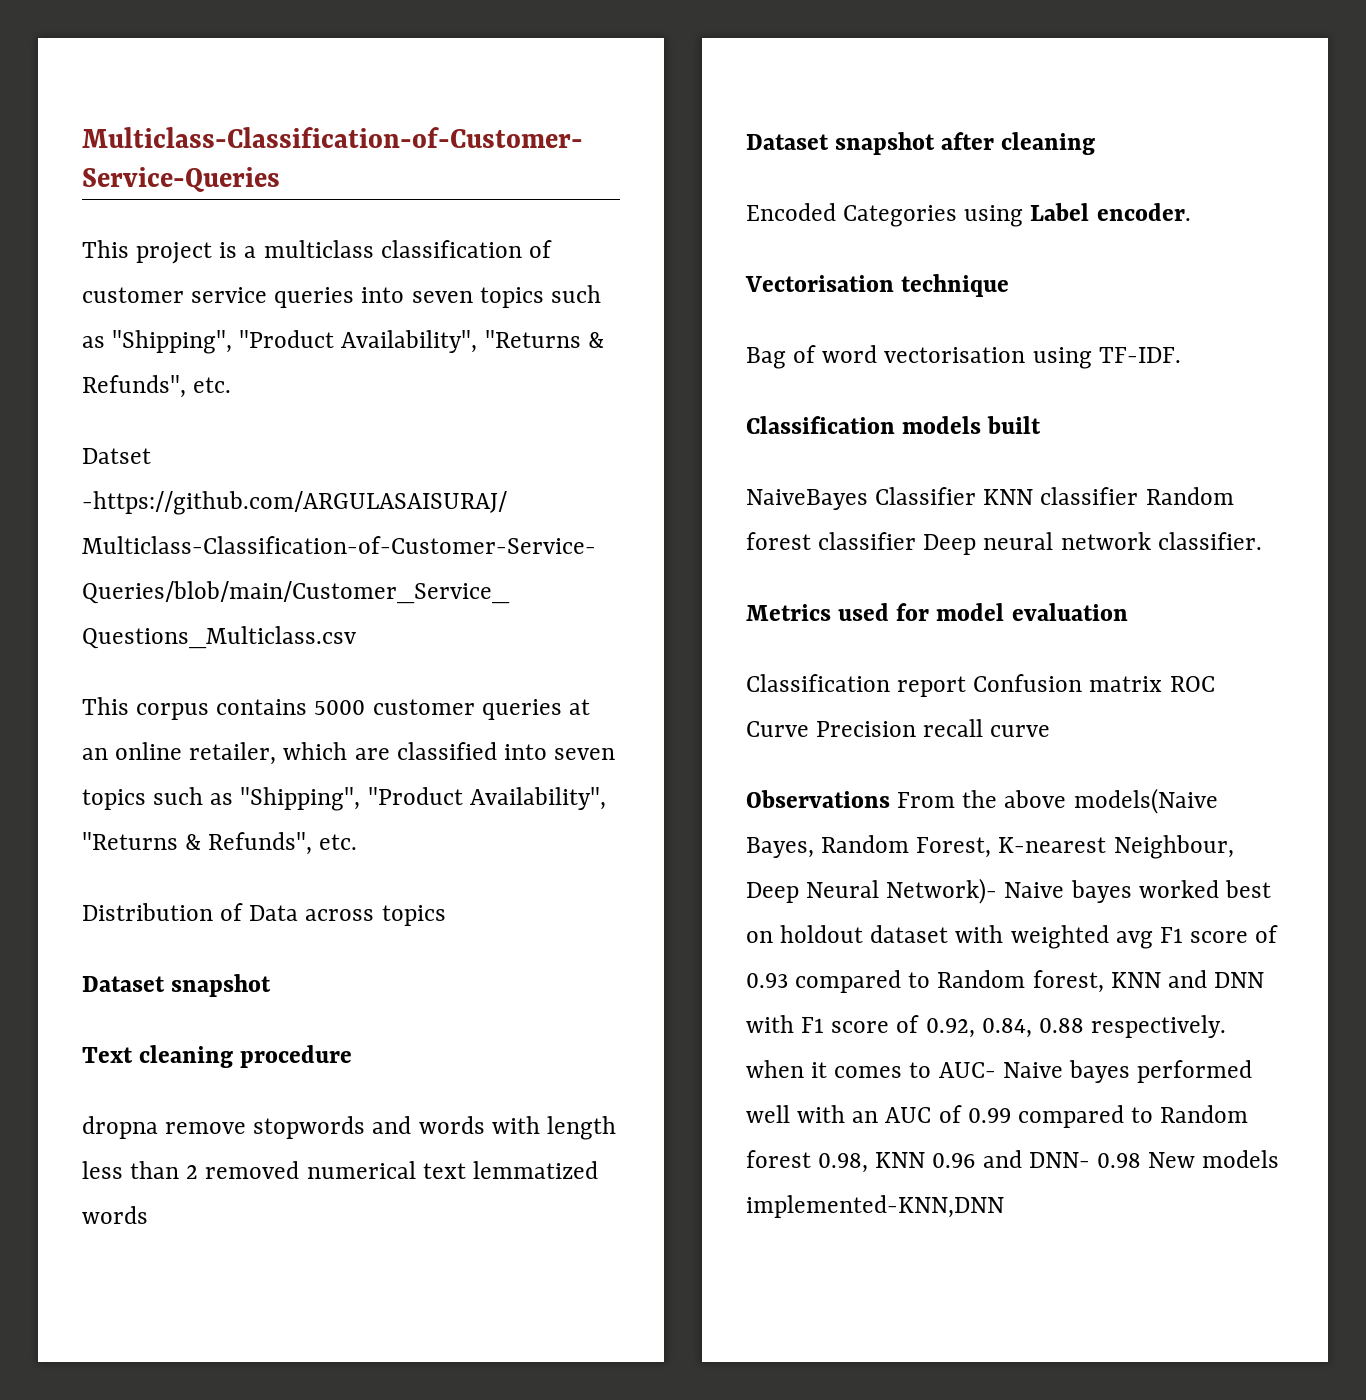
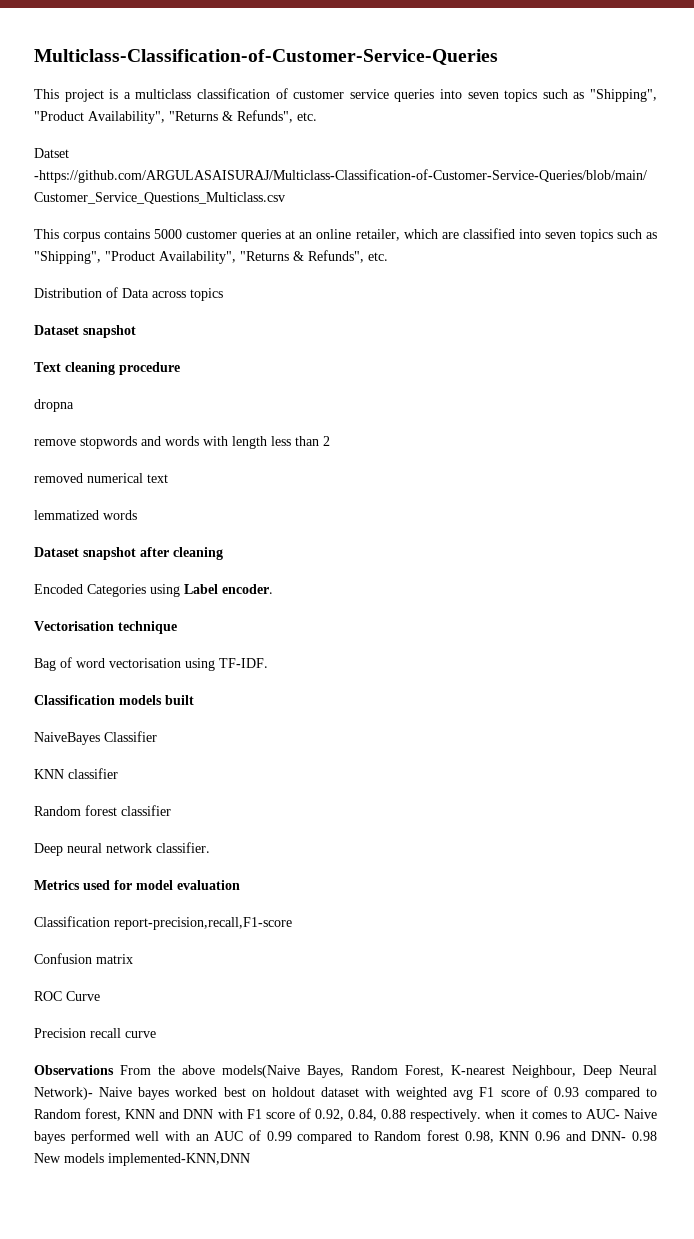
- dropna remove stopwords and words with length less than 2 removed numerical text lemmatized words
+ dropna
+ remove stopwords and words with length less than 2
+ removed numerical text
+ lemmatized words
- NaiveBayes Classifier KNN classifier Random forest classifier Deep neural network classifier.
+ NaiveBayes Classifier
+ KNN classifier
+ Random forest classifier
+ Deep neural network classifier.
- Classification report Confusion matrix ROC Curve Precision recall curve
+ Classification report-precision,recall,F1-score
+ Confusion matrix
+ ROC Curve
+ Precision recall curve

